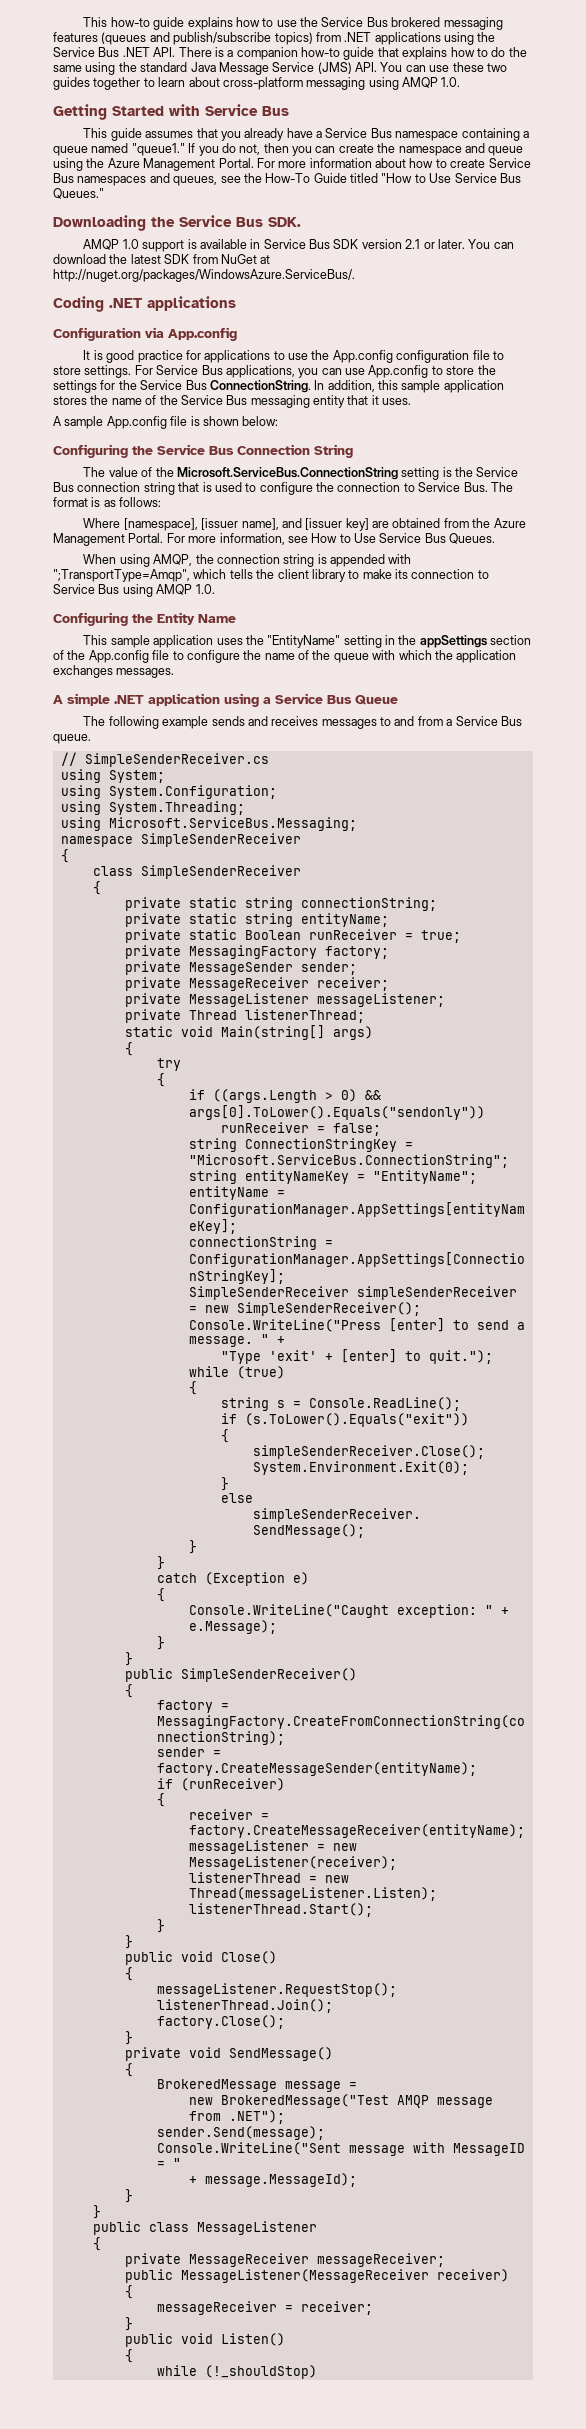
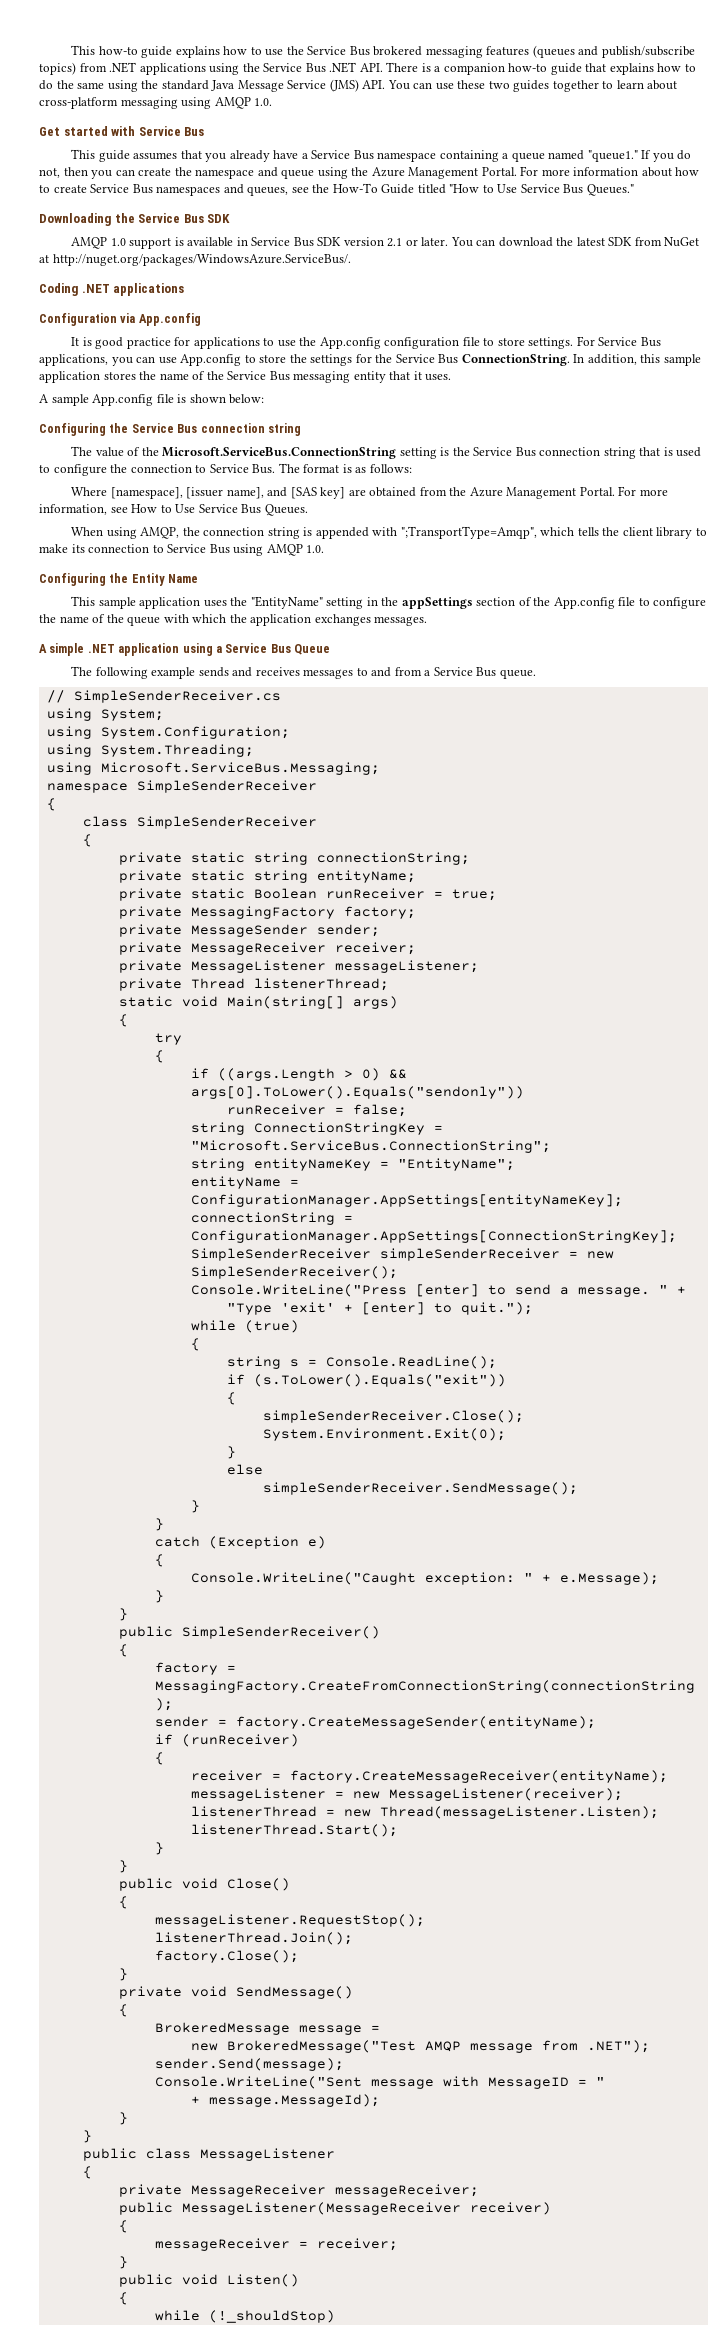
- Getting Started with Service Bus
+ Get started with Service Bus
- Downloading the Service Bus SDK.
+ Downloading the Service Bus SDK
- Configuring the Service Bus Connection String
+ Configuring the Service Bus connection string
- Where [namespace], [issuer name], and [issuer key] are obtained from the Azure Management Portal.
+ Where [namespace], [issuer name], and [SAS key] are obtained from the Azure Management Portal.

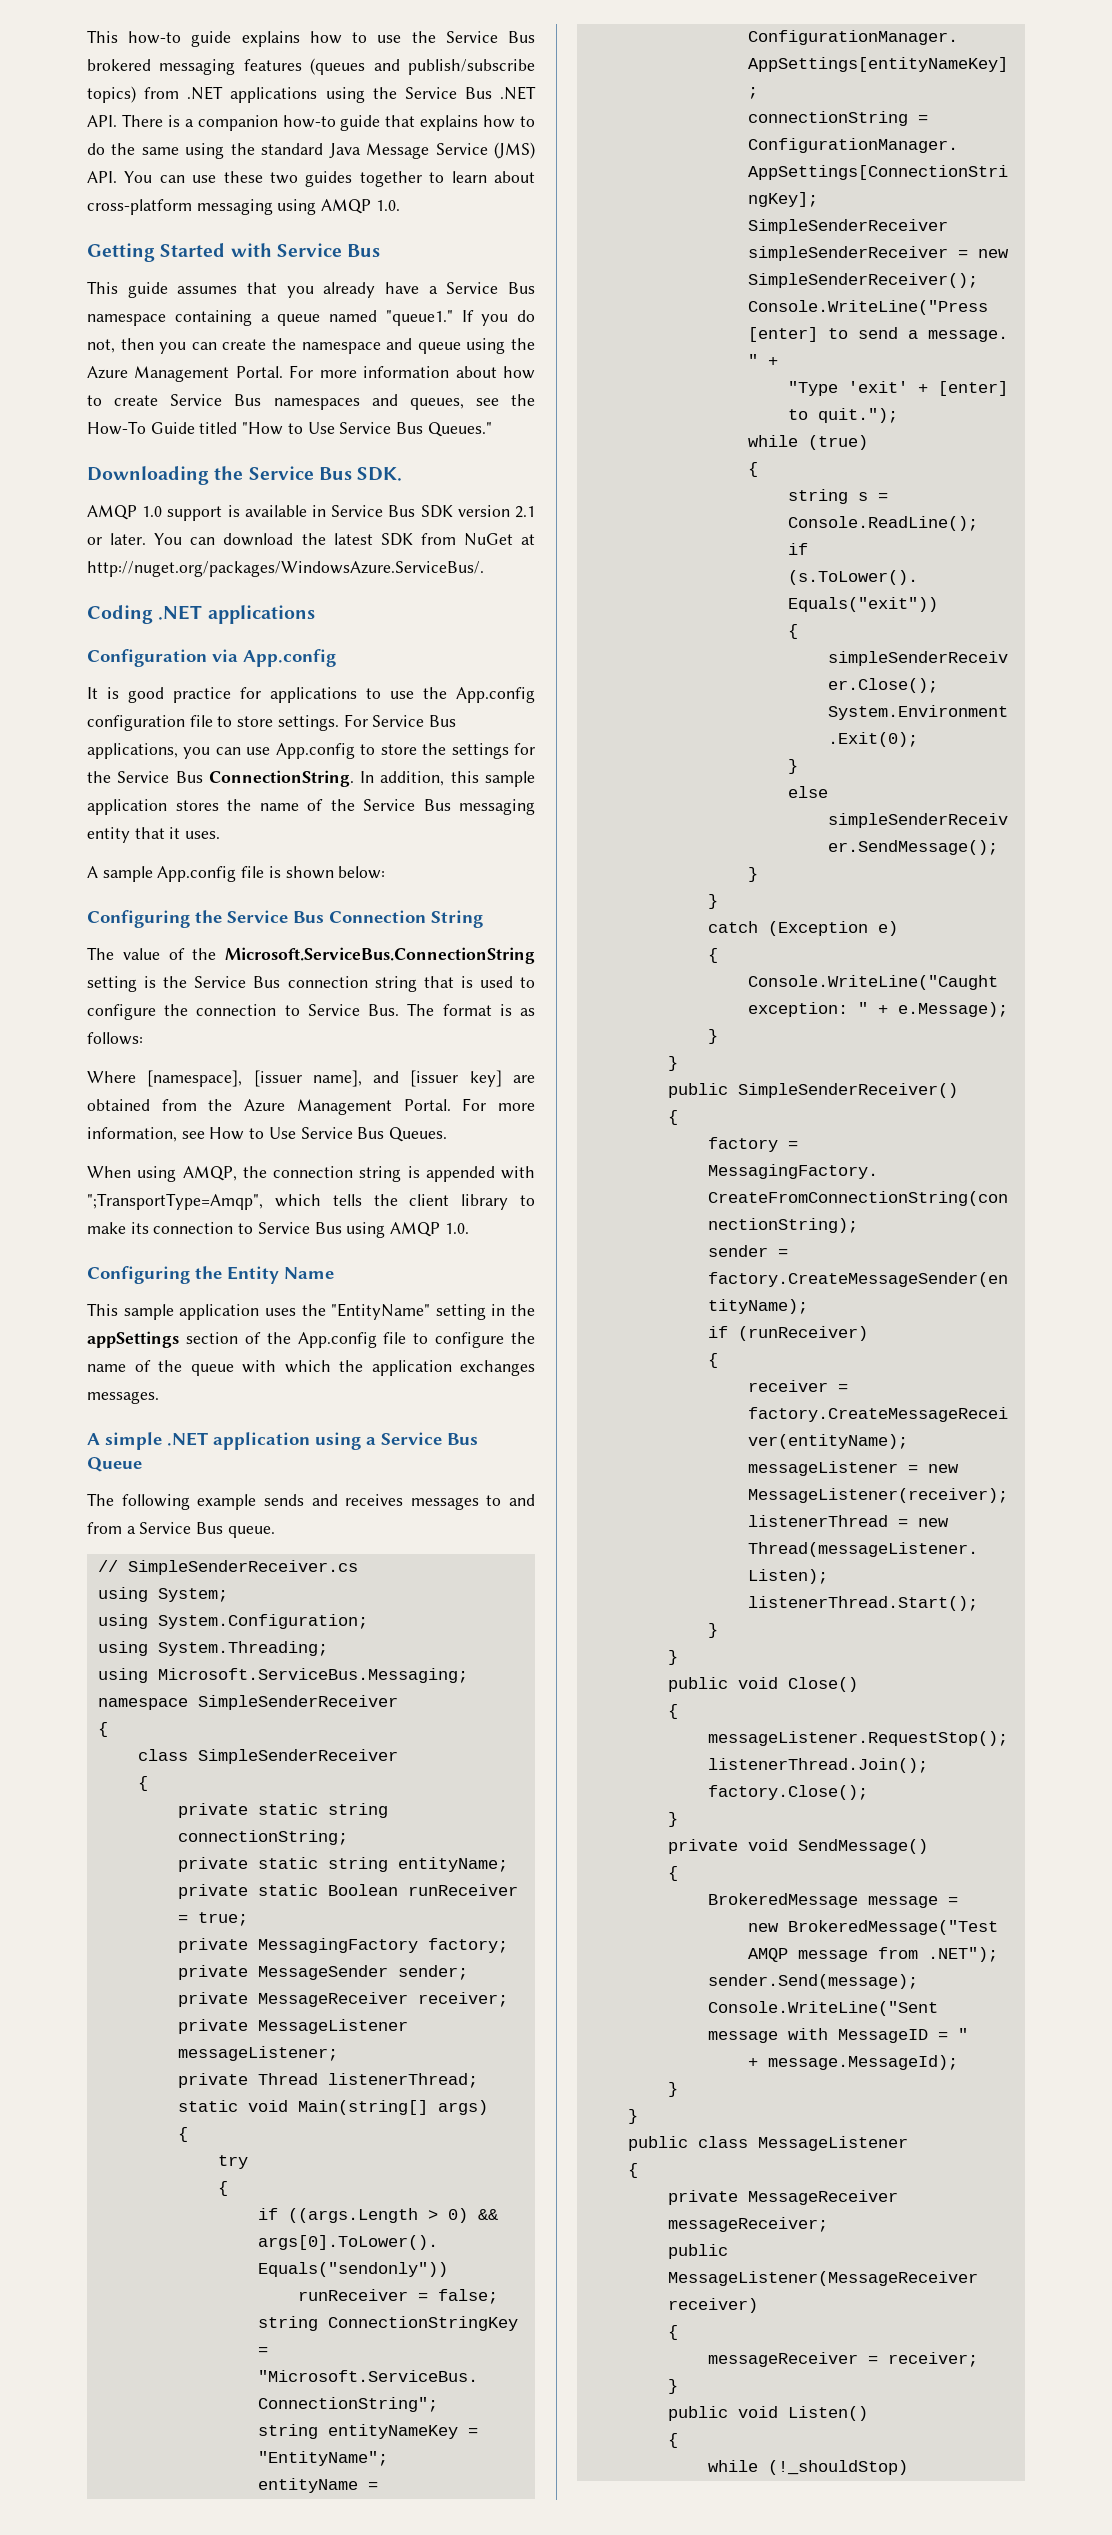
- Get started with Service Bus
+ Getting Started with Service Bus
- Downloading the Service Bus SDK
+ Downloading the Service Bus SDK.
- Configuring the Service Bus connection string
+ Configuring the Service Bus Connection String
- Where [namespace], [issuer name], and [SAS key] are obtained from the Azure Management Portal.
+ Where [namespace], [issuer name], and [issuer key] are obtained from the Azure Management Portal.

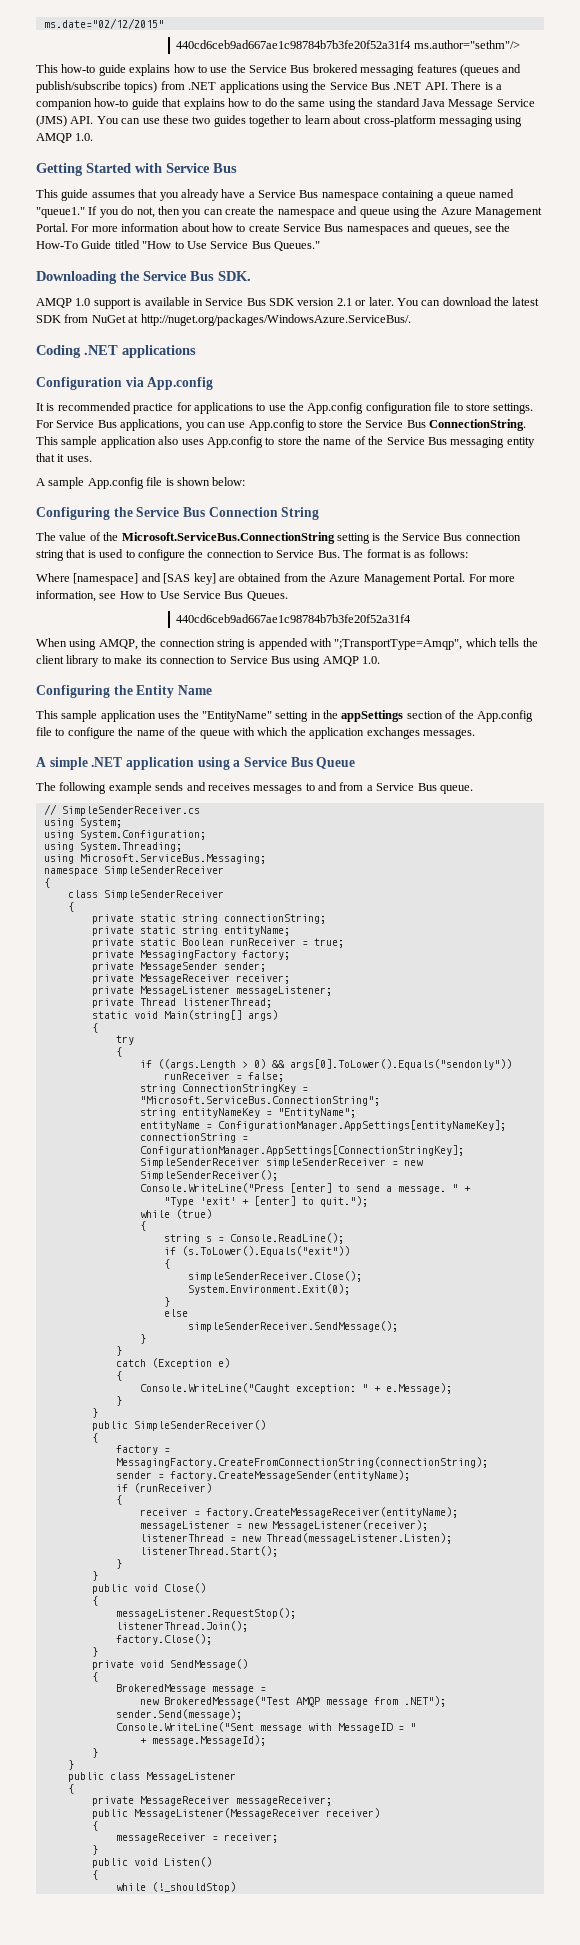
+ ms.date="02/12/2015"
+ 440cd6ceb9ad667ae1c98784b7b3fe20f52a31f4 ms.author="sethm"/>
- It is good practice for applications to use the App.config configuration file to store settings.
+ It is recommended practice for applications to use the App.config configuration file to store settings.
- For Service Bus applications, you can use App.config to store the settings for the Service Bus ConnectionString. In addition, this sample application stores the name of the Service Bus messaging entity that it uses.
+ For Service Bus applications, you can use App.config to store the Service Bus ConnectionString. This sample application also uses App.config to store the name of the Service Bus messaging entity that it uses.
- Where [namespace], [issuer name], and [issuer key] are obtained from the Azure Management Portal.
+ Where [namespace] and [SAS key] are obtained from the Azure Management Portal.
  For more information, see How to Use Service Bus Queues.
+ 440cd6ceb9ad667ae1c98784b7b3fe20f52a31f4

